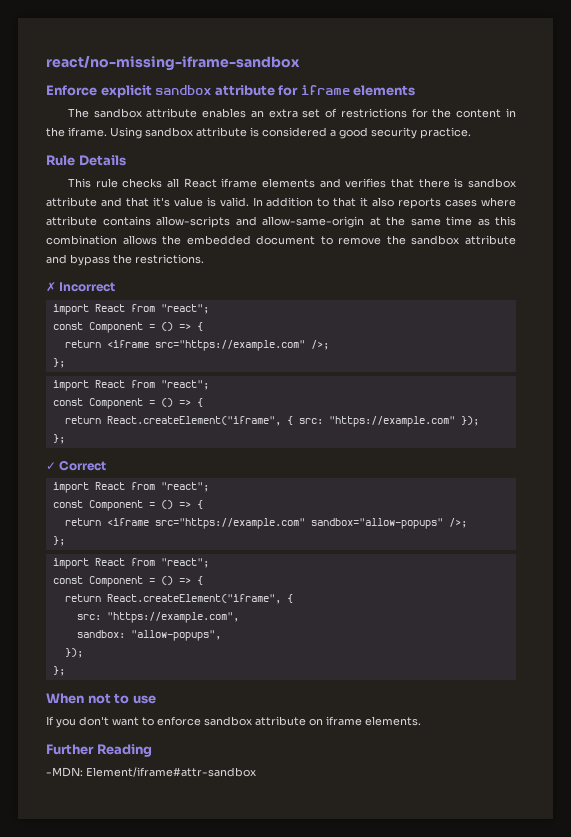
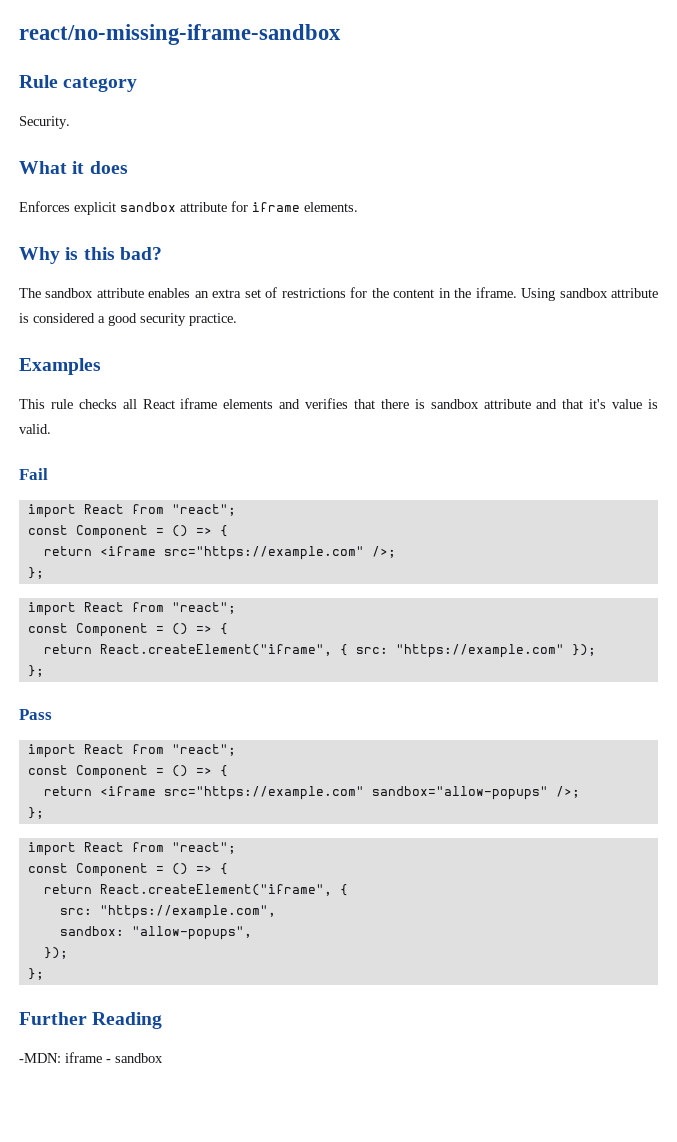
- Enforce explicit sandbox attribute for iframe elements
+ Rule category
+ Security.
+ What it does
+ Enforces explicit sandbox attribute for iframe elements.
+ Why is this bad?
- Rule Details
+ Examples
- This rule checks all React iframe elements and verifies that there is sandbox attribute and that it's value is valid. In addition to that it also reports cases where attribute contains allow-scripts and allow-same-origin at the same time as this combination allows the embedded document to remove the sandbox attribute and bypass the restrictions.
- ✗ Incorrect
+ This rule checks all React iframe elements and verifies that there is sandbox attribute and that it's value is valid.
+ Fail
- ✓ Correct
+ Pass
- When not to use
- If you don't want to enforce sandbox attribute on iframe elements.
- -MDN: Element/iframe#attr-sandbox
+ -MDN: iframe - sandbox

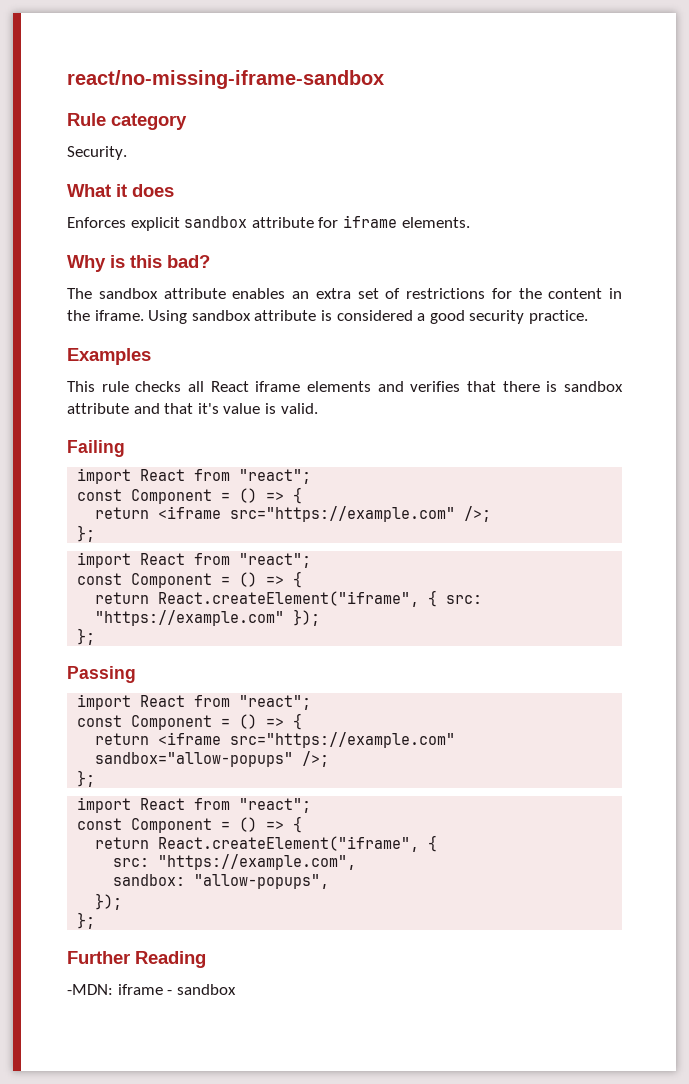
- Fail
+ Failing
- Pass
+ Passing

